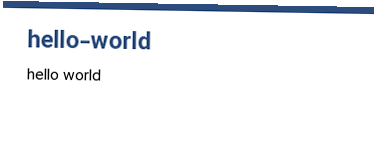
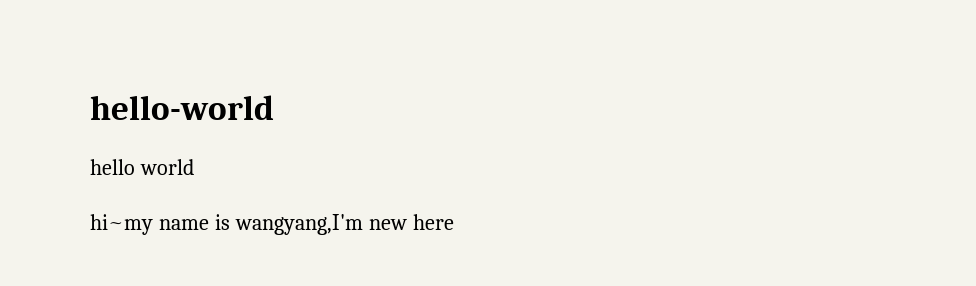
+ hi~my name is wangyang,I'm new here

